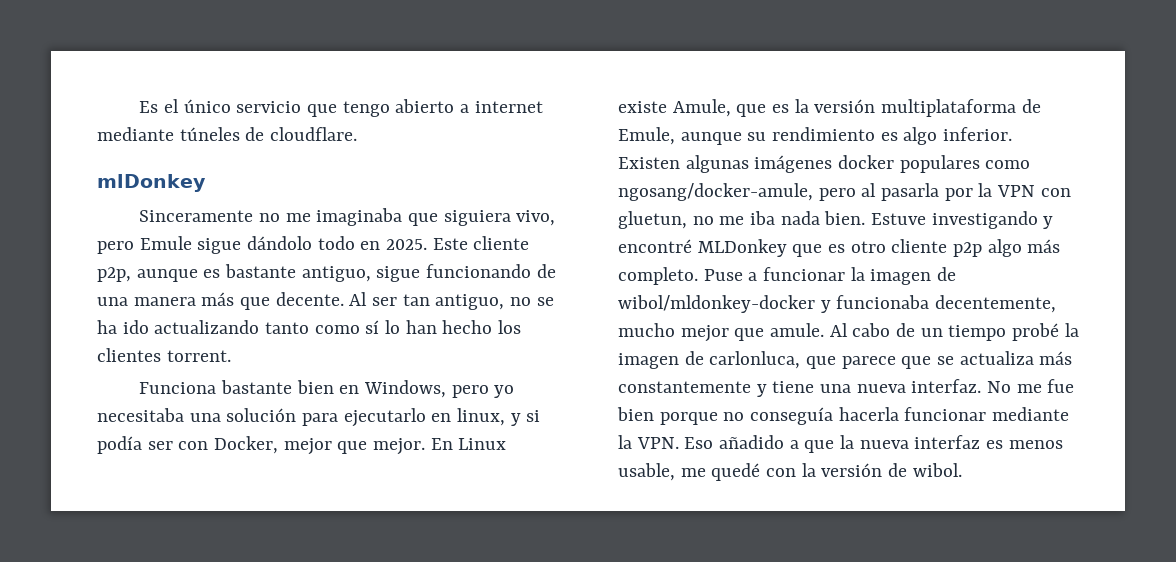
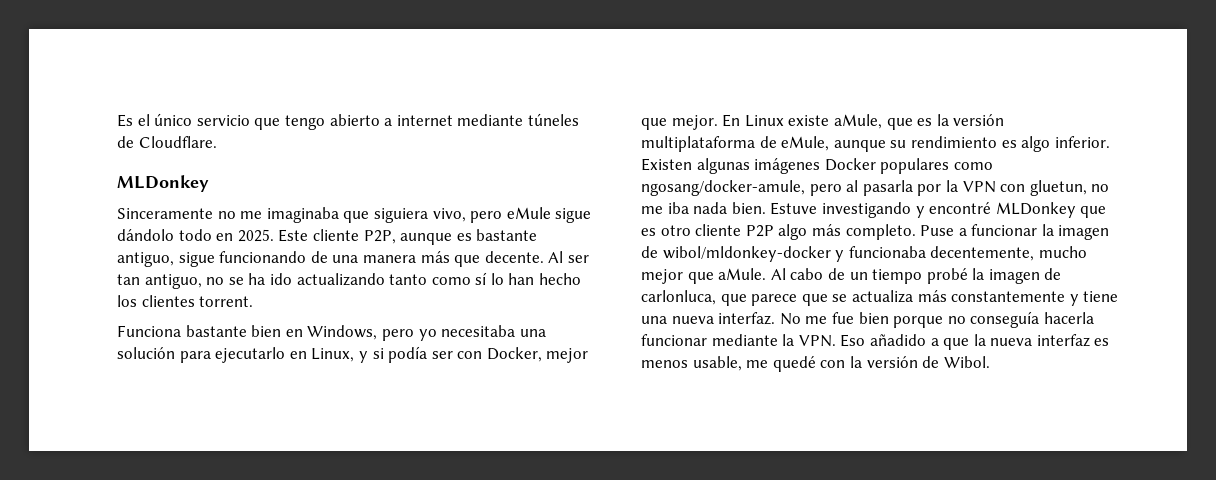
- Es el único servicio que tengo abierto a internet mediante túneles de cloudflare.
- mlDonkey
+ Es el único servicio que tengo abierto a internet mediante túneles de Cloudflare.
+ MLDonkey
- Sinceramente no me imaginaba que siguiera vivo, pero Emule sigue dándolo todo en 2025.
+ Sinceramente no me imaginaba que siguiera vivo, pero eMule sigue dándolo todo en 2025.
- Este cliente p2p, aunque es bastante antiguo, sigue funcionando de una manera más que decente.
+ Este cliente P2P, aunque es bastante antiguo, sigue funcionando de una manera más que decente.
- Funciona bastante bien en Windows, pero yo necesitaba una solución para ejecutarlo en linux, y si podía ser con Docker, mejor que mejor.
+ Funciona bastante bien en Windows, pero yo necesitaba una solución para ejecutarlo en Linux, y si podía ser con Docker, mejor que mejor.
- En Linux existe Amule, que es la versión multiplataforma de Emule, aunque su rendimiento es algo inferior.
+ En Linux existe aMule, que es la versión multiplataforma de eMule, aunque su rendimiento es algo inferior.
- Existen algunas imágenes docker populares como ngosang/docker-amule, pero al pasarla por la VPN con gluetun, no me iba nada bien.
+ Existen algunas imágenes Docker populares como ngosang/docker-amule, pero al pasarla por la VPN con gluetun, no me iba nada bien.
- Estuve investigando y encontré MLDonkey que es otro cliente p2p algo más completo.
+ Estuve investigando y encontré MLDonkey que es otro cliente P2P algo más completo.
- Puse a funcionar la imagen de wibol/mldonkey-docker y funcionaba decentemente, mucho mejor que amule.
+ Puse a funcionar la imagen de wibol/mldonkey-docker y funcionaba decentemente, mucho mejor que aMule.
- No me fue bien porque no conseguía hacerla funcionar mediante la VPN. Eso añadido a que la nueva interfaz es menos usable, me quedé con la versión de wibol.
+ No me fue bien porque no conseguía hacerla funcionar mediante la VPN. Eso añadido a que la nueva interfaz es menos usable, me quedé con la versión de Wibol.

